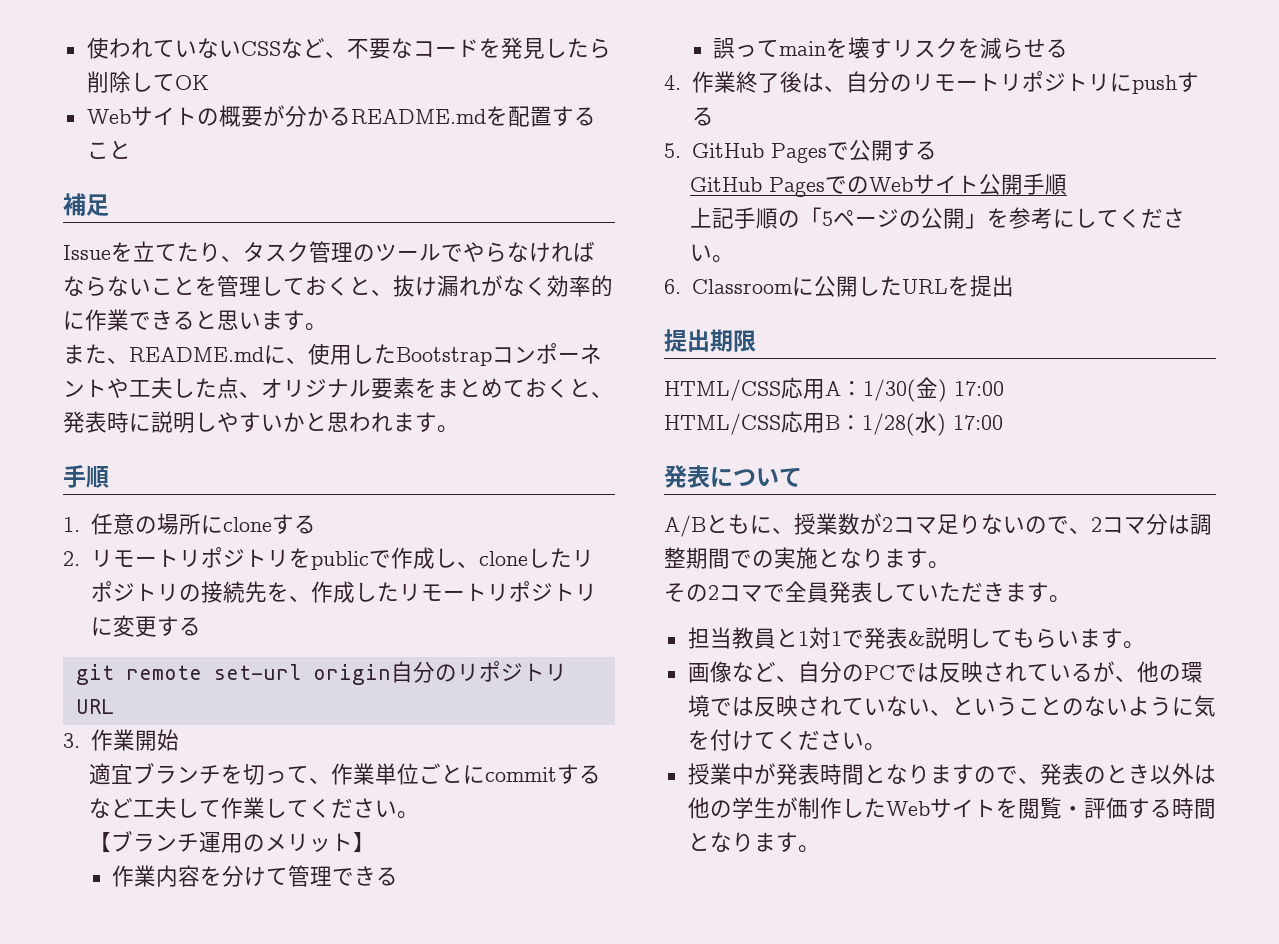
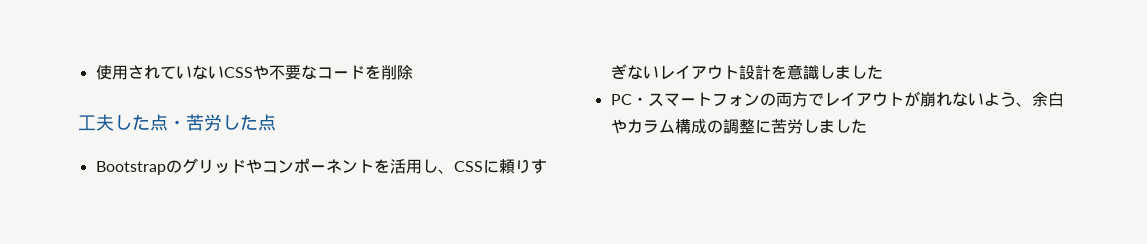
- 使われていないCSSなど、不要なコードを発見したら削除してOK
- Webサイトの概要が分かるREADME.mdを配置すること
- 補足
- Issueを立てたり、タスク管理のツールでやらなければならないことを管理しておくと、抜け漏れがなく効率的に作業できると思います。
- また、README.mdに、使用したBootstrapコンポーネントや工夫した点、オリジナル要素をまとめておくと、発表時に説明しやすいかと思われます。
- 手順
- 1.任意の場所にcloneする
- 2.リモートリポジトリをpublicで作成し、cloneしたリポジトリの接続先を、作成したリモートリポジトリに変更する
- git remote set-url origin自分のリポジトリURL
- 3.作業開始
- 適宜ブランチを切って、作業単位ごとにcommitするなど工夫して作業してください。
- 【ブランチ運用のメリット】
- 作業内容を分けて管理できる
- 誤ってmainを壊すリスクを減らせる
- 4.作業終了後は、自分のリモートリポジトリにpushする
- 5. GitHub Pagesで公開する
- GitHub PagesでのWebサイト公開手順
- 上記手順の「5ページの公開」を参考にしてください。
- 6. Classroomに公開したURLを提出
- 提出期限
- HTML/CSS応用A：1/30(金) 17:00
- HTML/CSS応用B：1/28(水) 17:00
- 発表について
- A/Bともに、授業数が2コマ足りないので、2コマ分は調整期間での実施となります。
- その2コマで全員発表していただきます。
- 担当教員と1対1で発表&説明してもらいます。
- 画像など、自分のPCでは反映されているが、他の環境では反映されていない、ということのないように気を付けてください。
- 授業中が発表時間となりますので、発表のとき以外は他の学生が制作したWebサイトを閲覧・評価する時間となります。
+ 使用されていないCSSや不要なコードを削除
+ 工夫した点・苦労した点
+ Bootstrapのグリッドやコンポーネントを活用し、CSSに頼りすぎないレイアウト設計を意識しました
+ PC・スマートフォンの両方でレイアウトが崩れないよう、余白やカラム構成の調整に苦労しました

